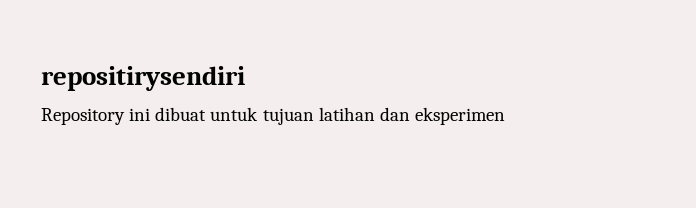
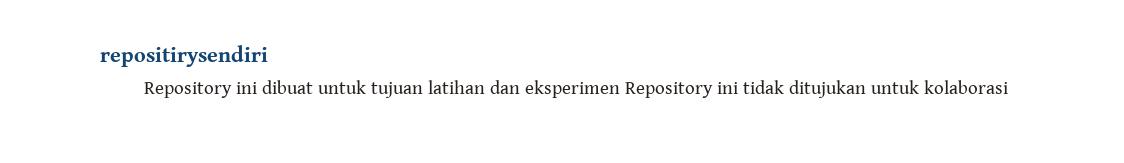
- Repository ini dibuat untuk tujuan latihan dan eksperimen
+ Repository ini dibuat untuk tujuan latihan dan eksperimen Repository ini tidak ditujukan untuk kolaborasi

